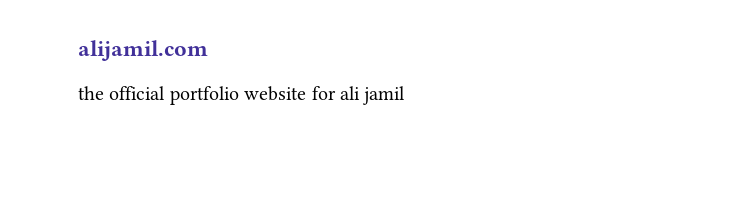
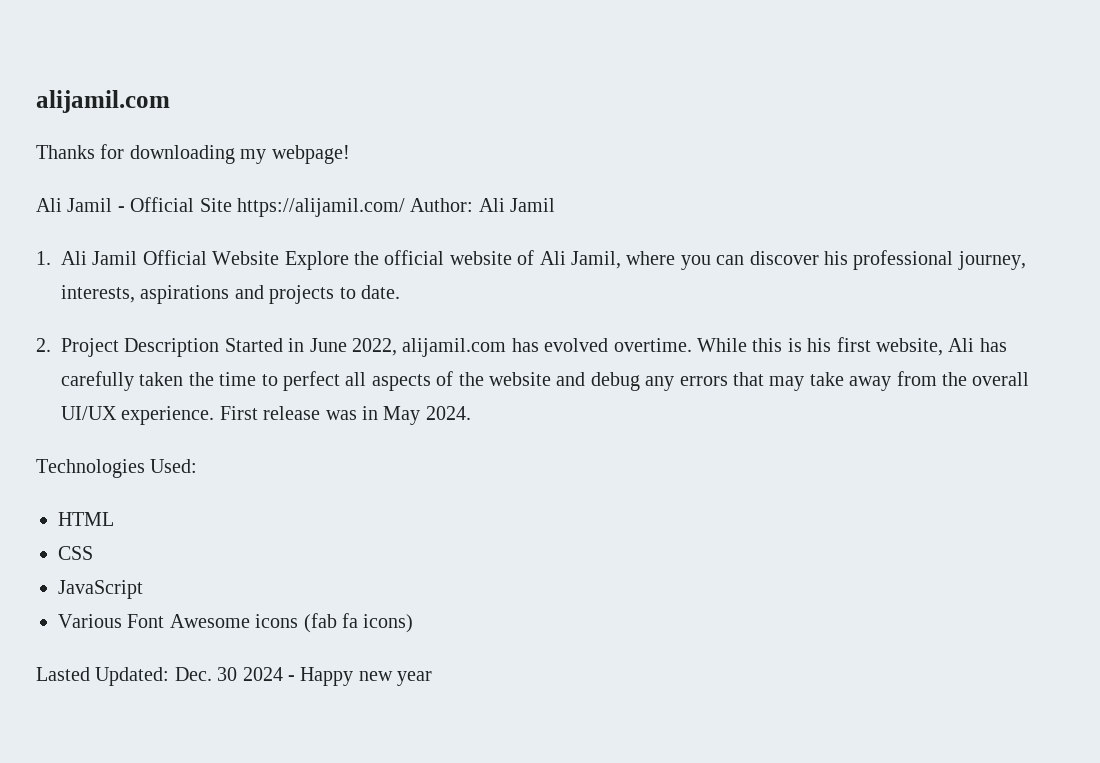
- the official portfolio website for ali jamil
+ Thanks for downloading my webpage!
+ Ali Jamil - Official Site https://alijamil.com/ Author: Ali Jamil
+ 1. Ali Jamil Official Website Explore the official website of Ali Jamil, where you can discover his professional journey, interests, aspirations and projects to date.
+ 2. Project Description Started in June 2022, alijamil.com has evolved overtime. While this is his first website, Ali has carefully taken the time to perfect all aspects of the website and debug any errors that may take away from the overall UI/UX experience. First release was in May 2024.
+ Technologies Used:
+ HTML
+ CSS
+ JavaScript
+ Various Font Awesome icons (fab fa icons)
+ Lasted Updated: Dec. 30 2024 - Happy new year

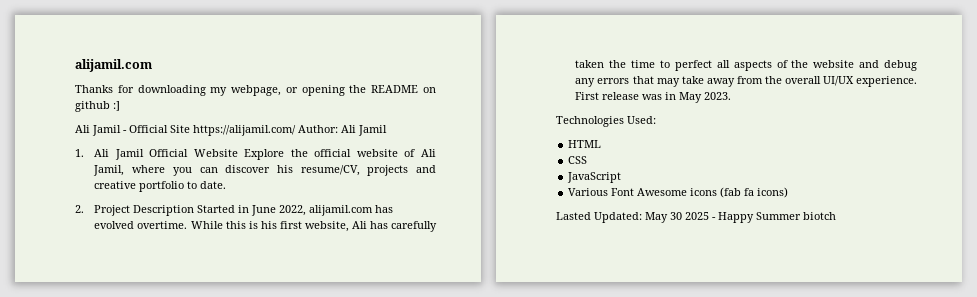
- Thanks for downloading my webpage!
+ Thanks for downloading my webpage, or opening the README on github :]
- 1. Ali Jamil Official Website Explore the official website of Ali Jamil, where you can discover his professional journey, interests, aspirations and projects to date.
+ 1. Ali Jamil Official Website Explore the official website of Ali Jamil, where you can discover his resume/CV, projects and creative portfolio to date.
- First release was in May 2024.
+ First release was in May 2023.
- Lasted Updated: Dec. 30 2024 - Happy new year
+ Lasted Updated: May 30 2025 - Happy Summer biotch

